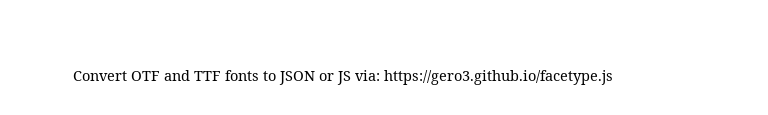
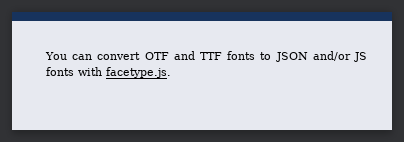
- Convert OTF and TTF fonts to JSON or JS via: https://gero3.github.io/facetype.js
+ You can convert OTF and TTF fonts to JSON and/or JS fonts with facetype.js.

